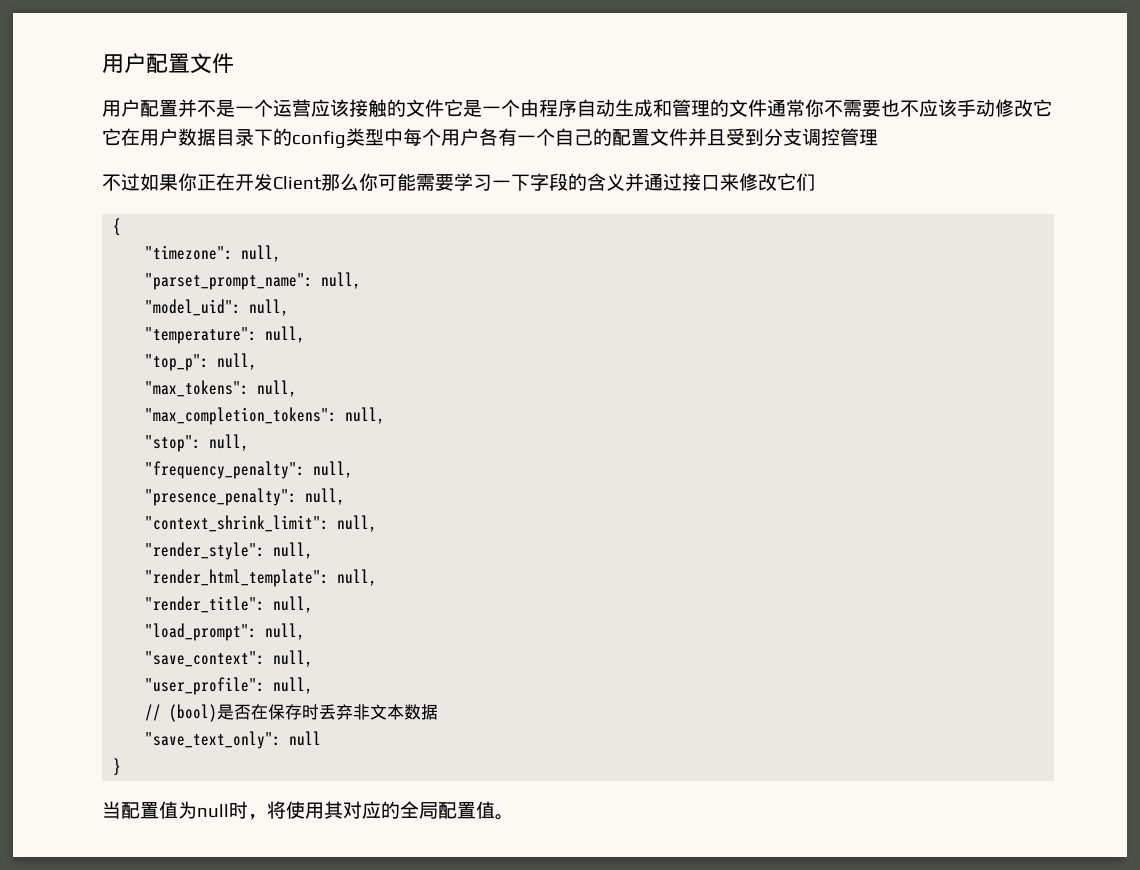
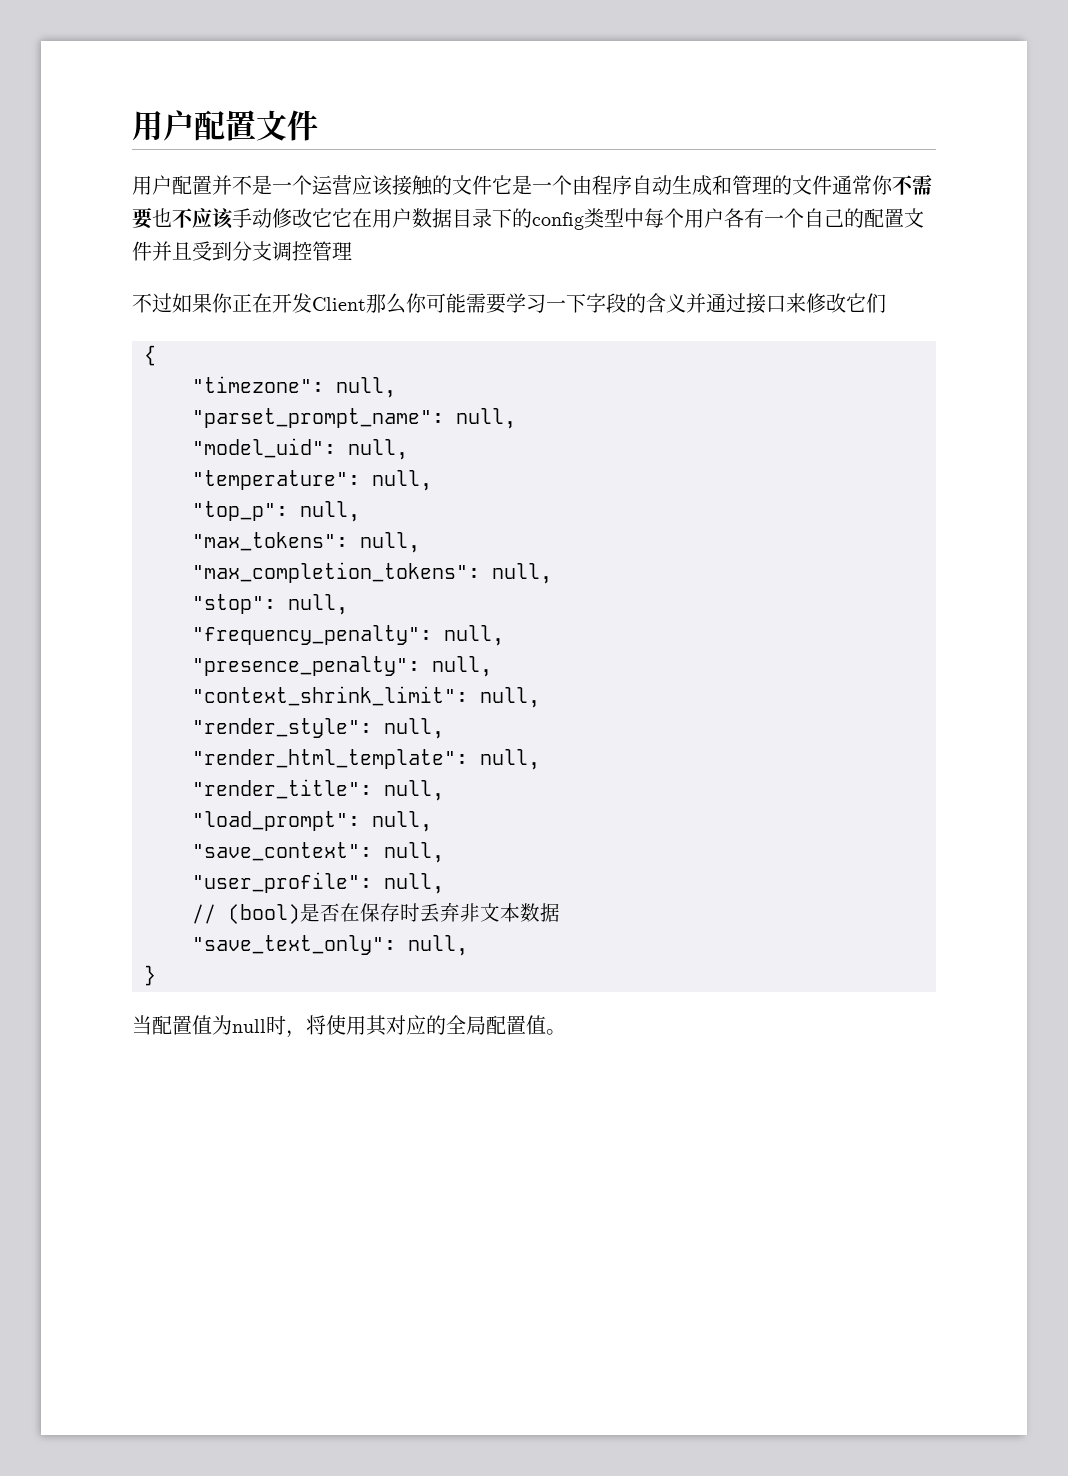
- "save_text_only": null
+ "save_text_only": null,

